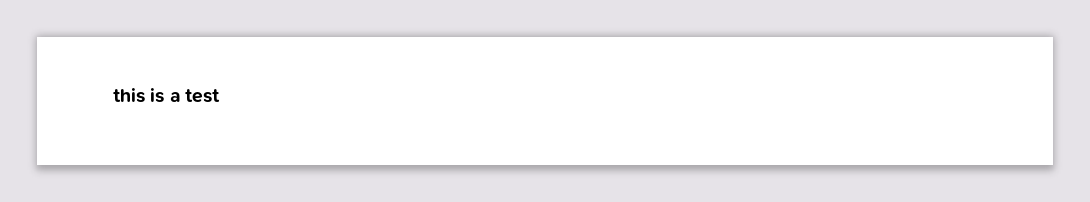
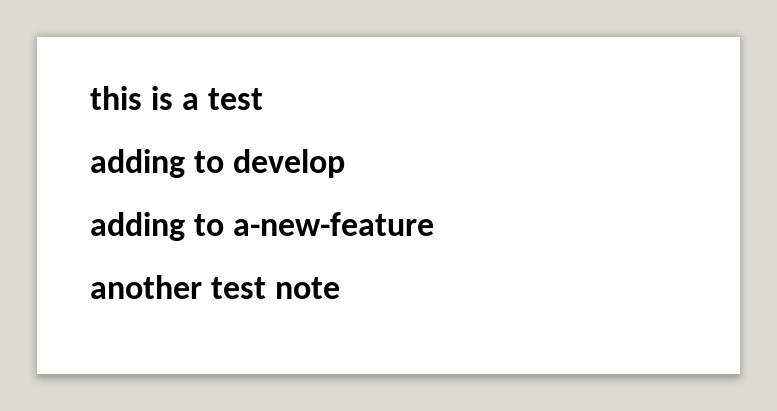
+ adding to develop
+ adding to a-new-feature
+ another test note

